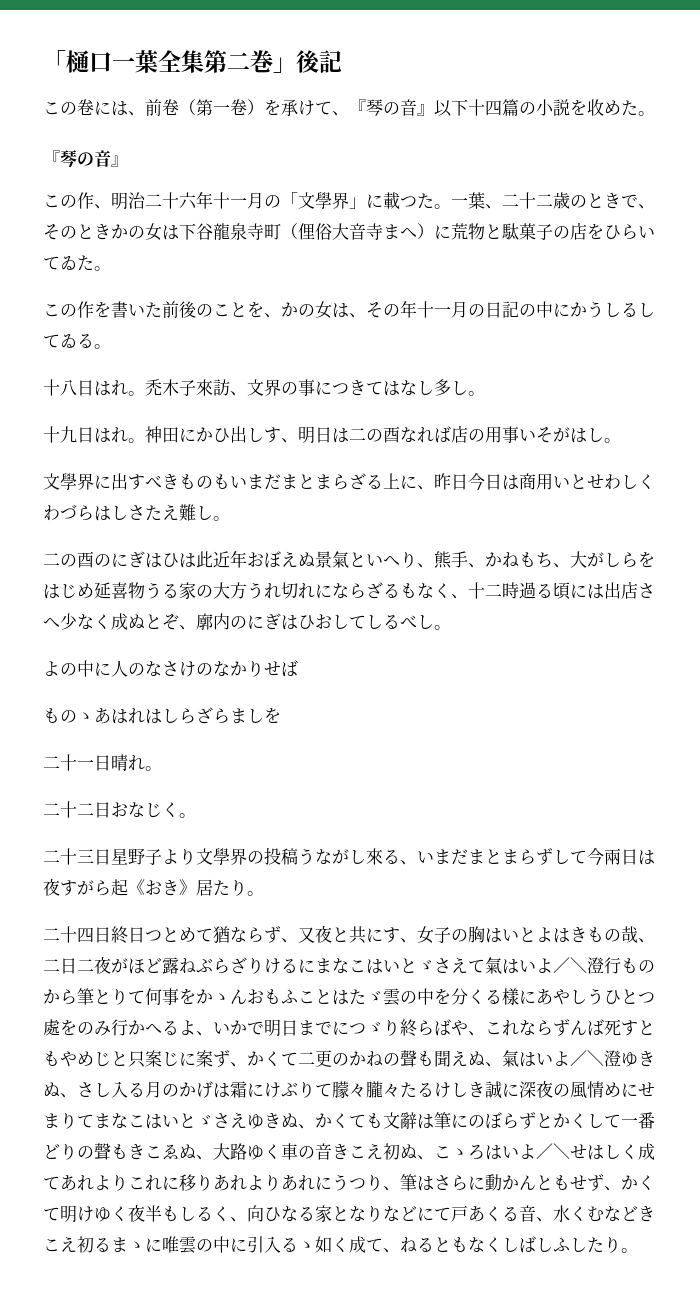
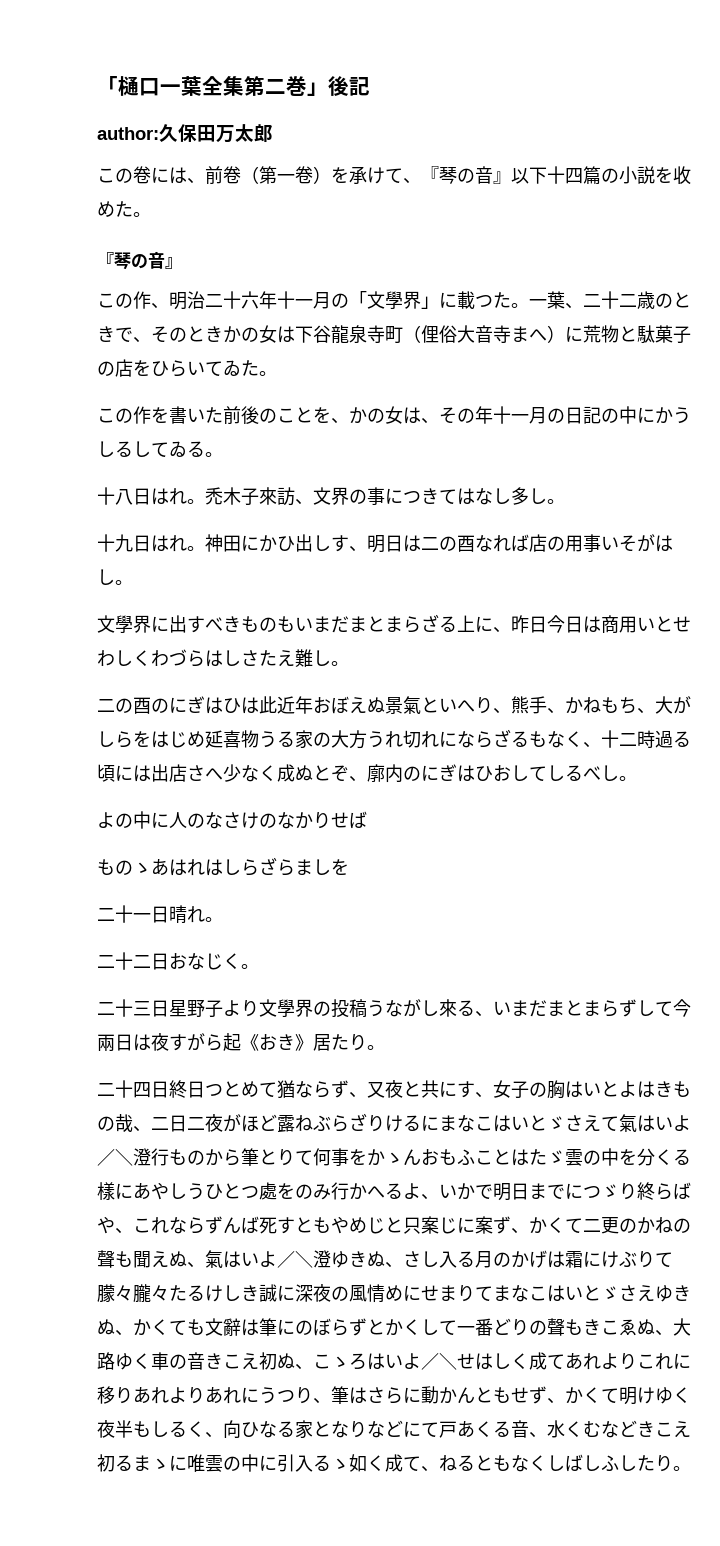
+ author:久保田万太郎

